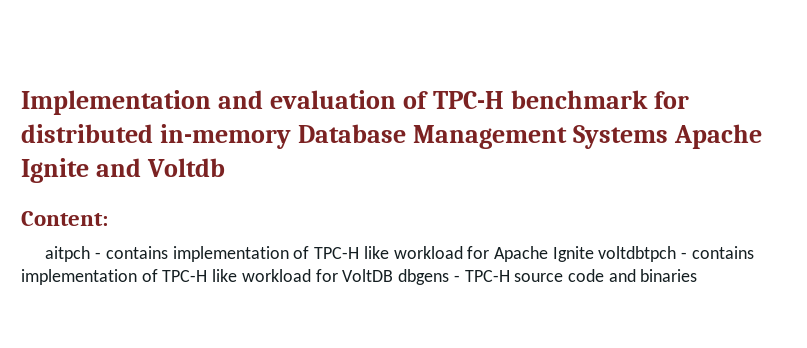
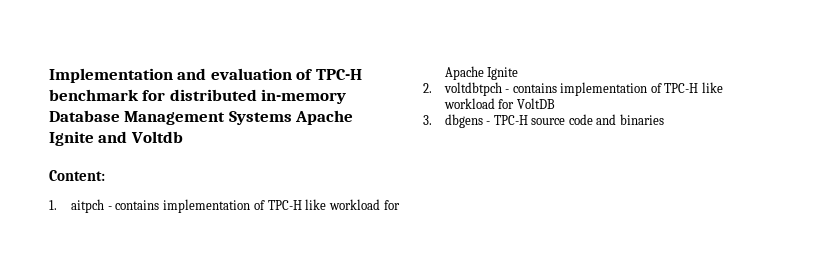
- aitpch - contains implementation of TPC-H like workload for Apache Ignite voltdbtpch - contains implementation of TPC-H like workload for VoltDB dbgens - TPC-H source code and binaries
+ 1. aitpch - contains implementation of TPC-H like workload for Apache Ignite
+ 2. voltdbtpch - contains implementation of TPC-H like workload for VoltDB
+ 3. dbgens - TPC-H source code and binaries

